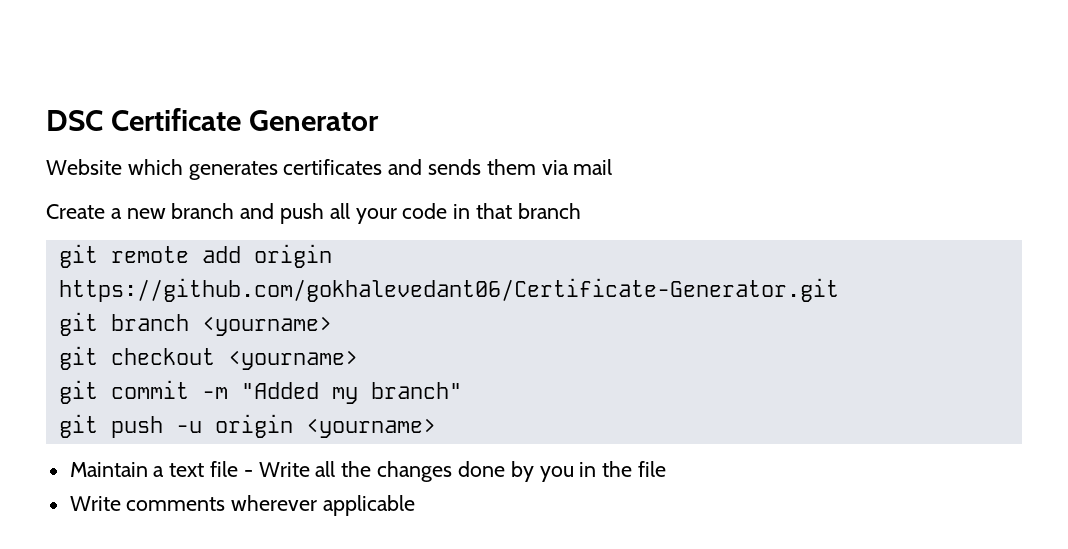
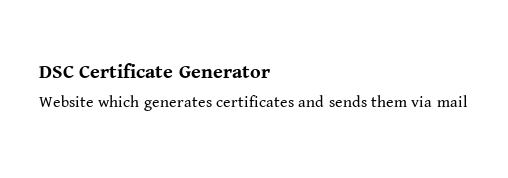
- Create a new branch and push all your code in that branch
- git remote add origin https://github.com/gokhalevedant06/Certificate-Generator.git
- git branch <yourname>
- git checkout <yourname>
- git commit -m "Added my branch"
- git push -u origin <yourname>
- Maintain a text file - Write all the changes done by you in the file
- Write comments wherever applicable

